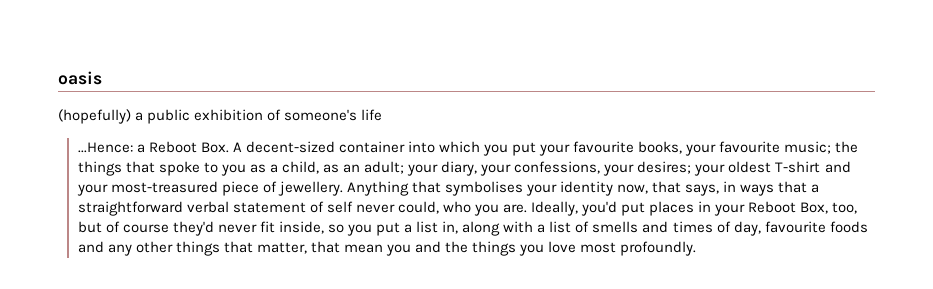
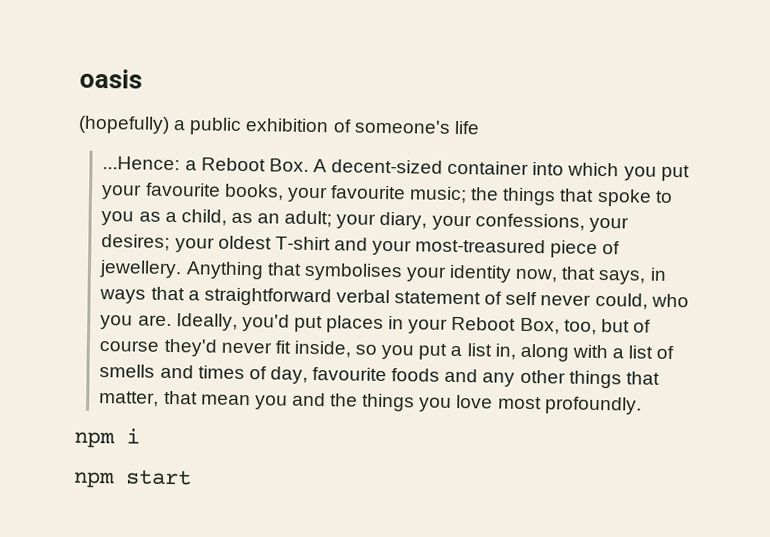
+ npm i
+ npm start

